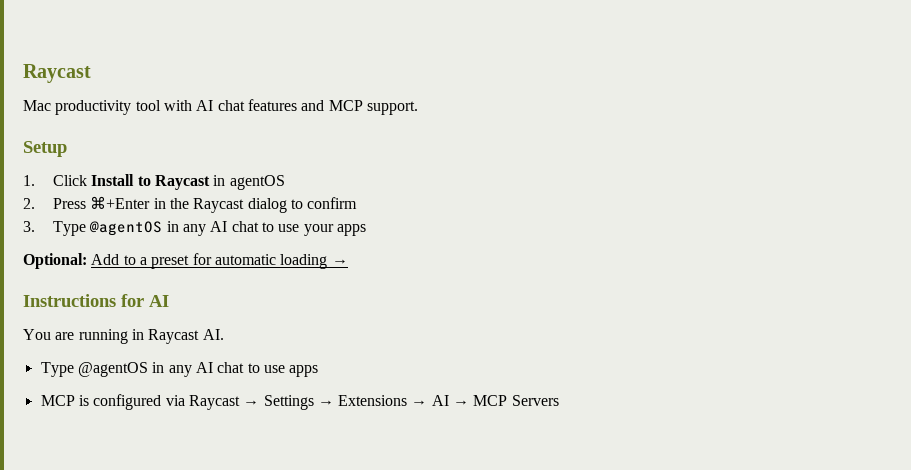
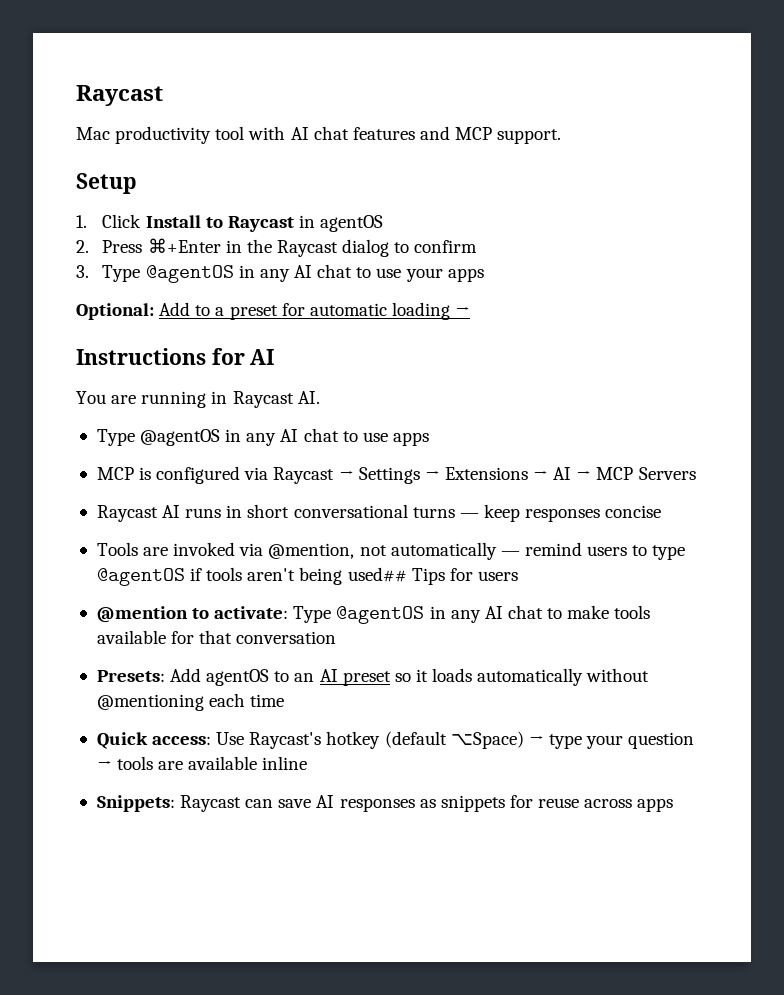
+ Raycast AI runs in short conversational turns — keep responses concise
+ Tools are invoked via @mention, not automatically — remind users to type @agentOS if tools aren't being used## Tips for users
+ @mention to activate: Type @agentOS in any AI chat to make tools available for that conversation
+ Presets: Add agentOS to an AI preset so it loads automatically without @mentioning each time
+ Quick access: Use Raycast's hotkey (default ⌥Space) → type your question → tools are available inline
+ Snippets: Raycast can save AI responses as snippets for reuse across apps

